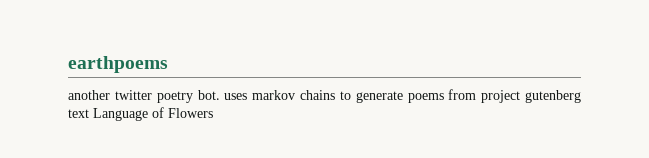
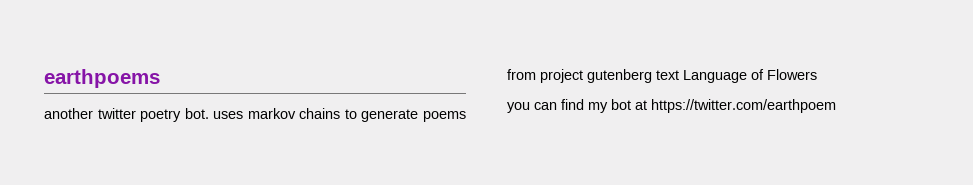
+ you can find my bot at https://twitter.com/earthpoem

